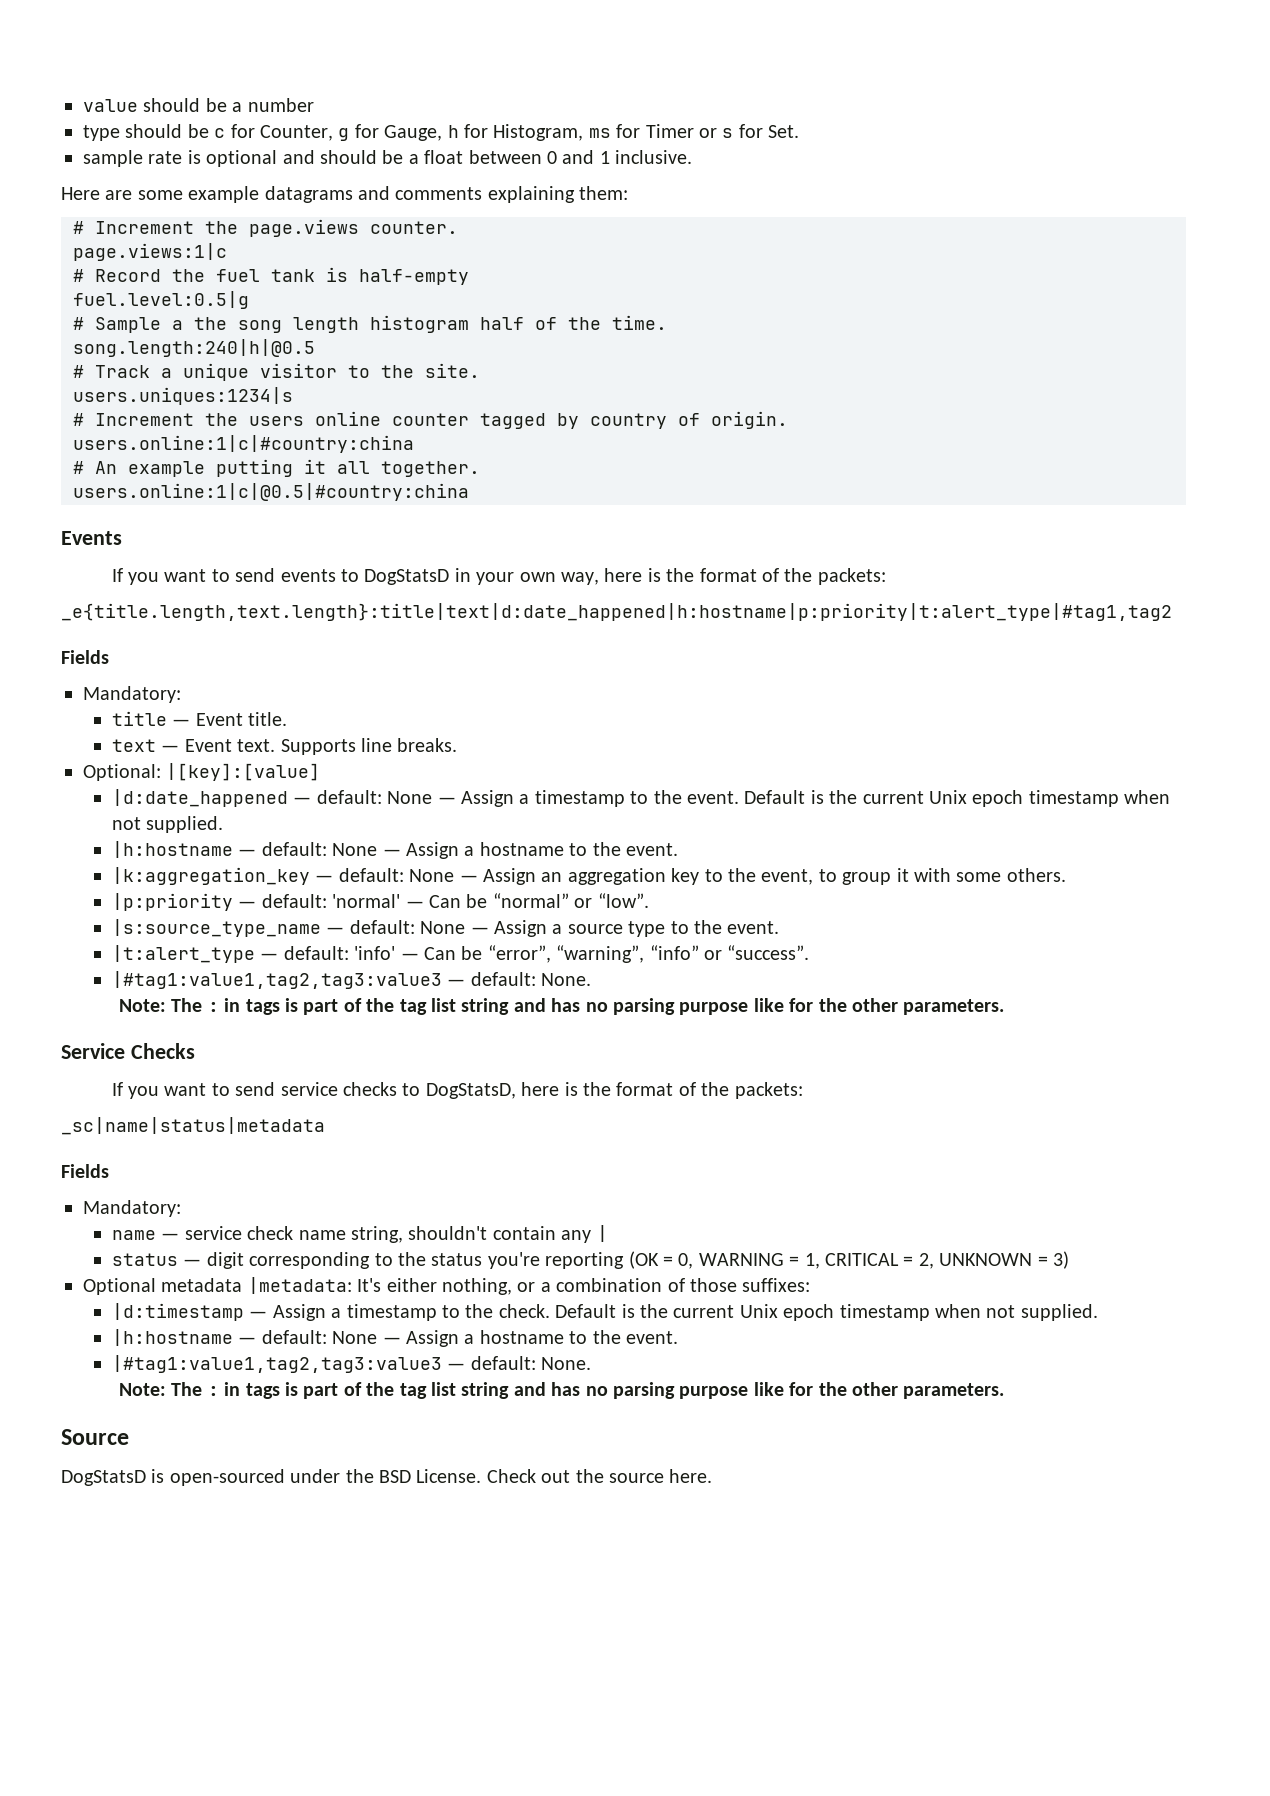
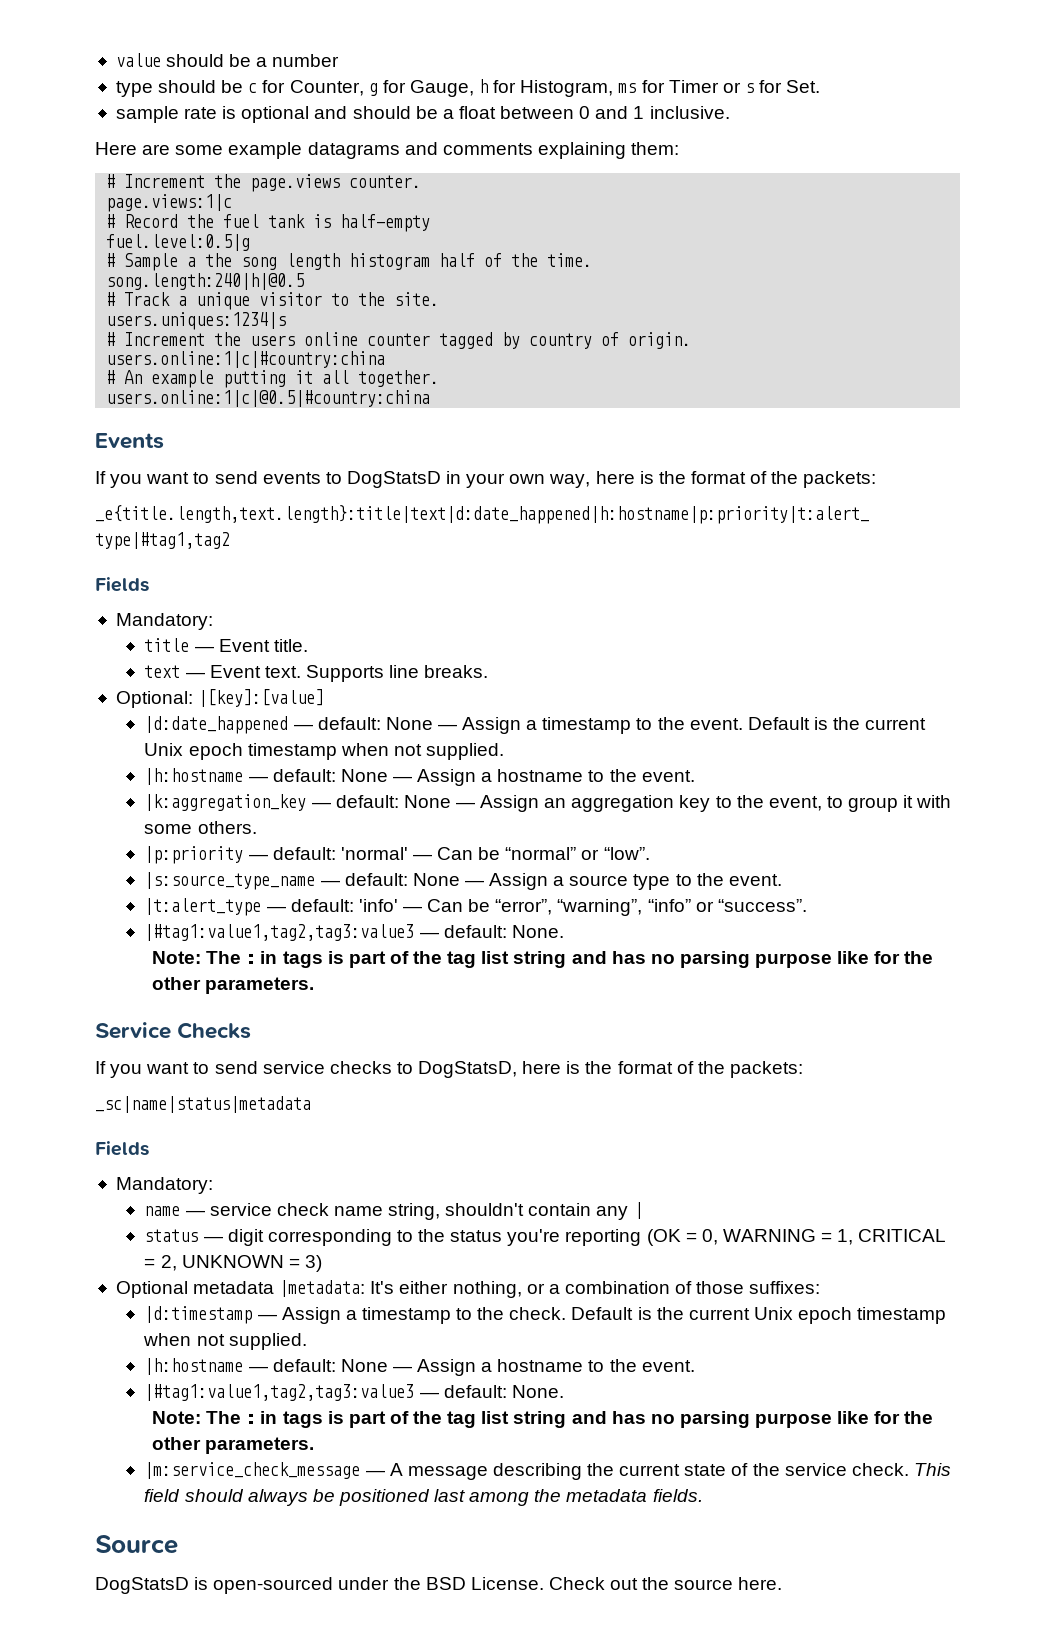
+ |m:service_check_message — A message describing the current state of the service check. This field should always be positioned last among the metadata fields.

